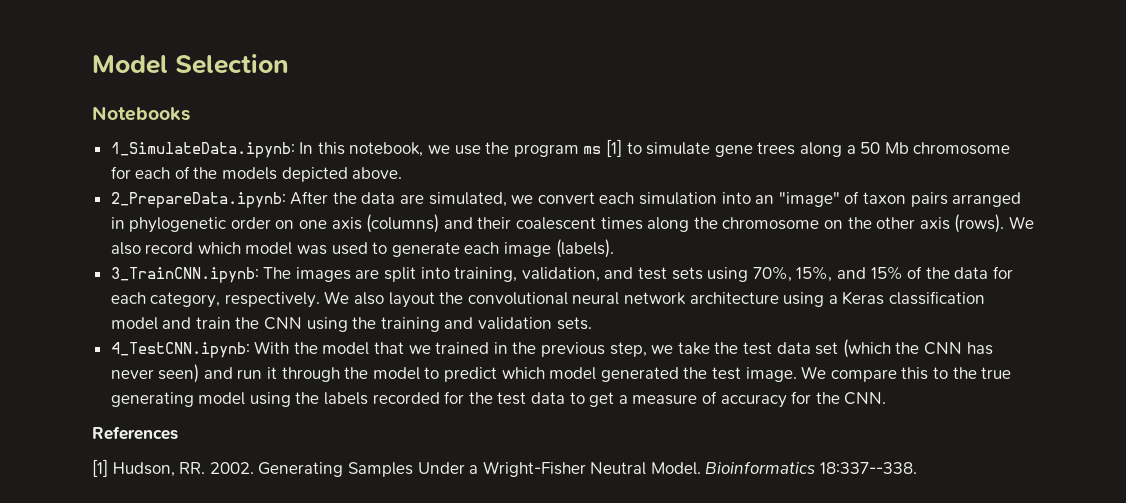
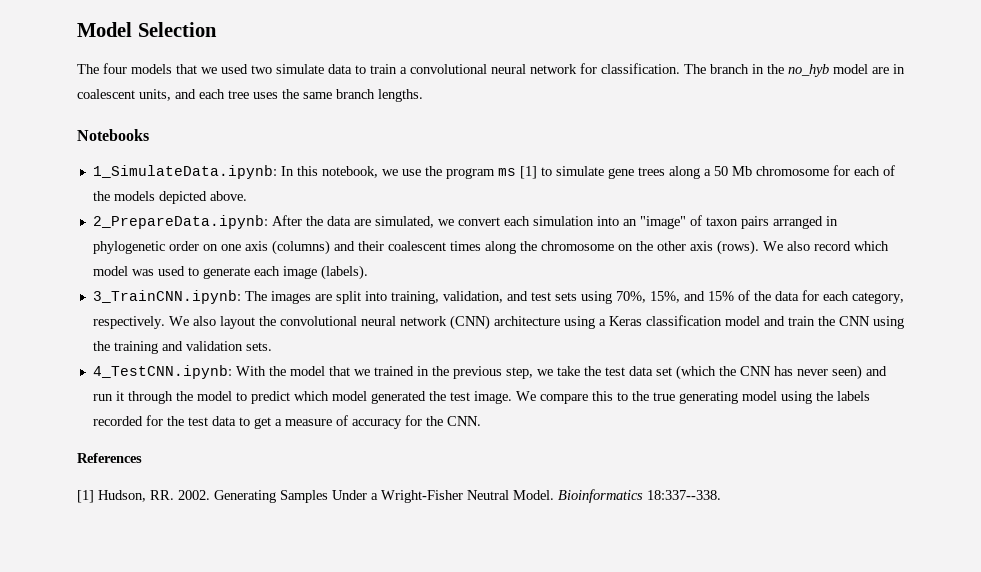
+ The four models that we used two simulate data to train a convolutional neural network for classification. The branch in the no_hyb model are in coalescent units, and each tree uses the same branch lengths.
- We also layout the convolutional neural network architecture using a Keras classification model and train the CNN using the training and validation sets.
+ We also layout the convolutional neural network (CNN) architecture using a Keras classification model and train the CNN using the training and validation sets.

